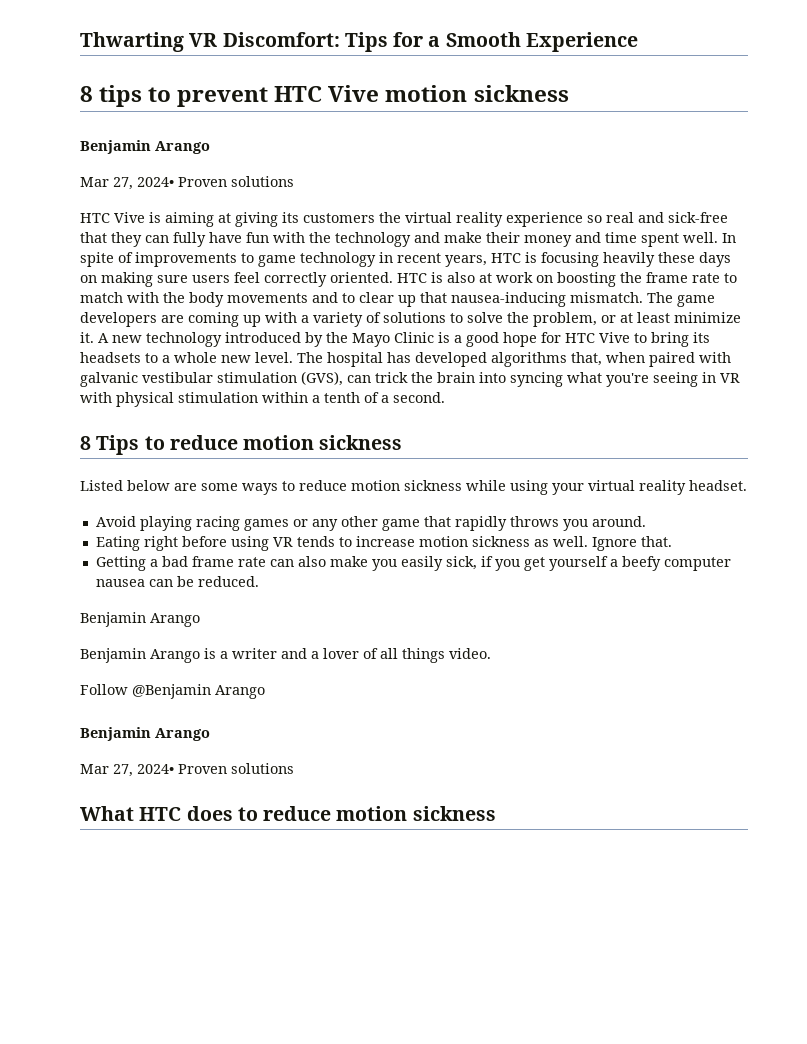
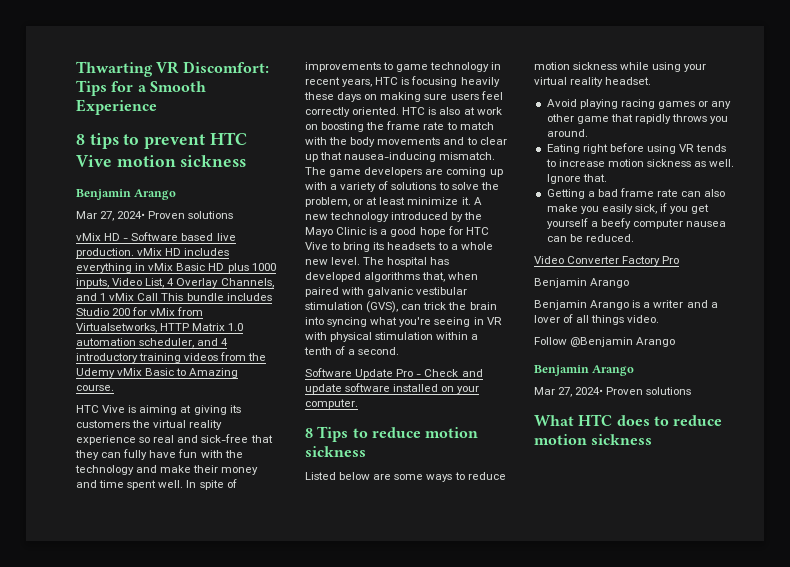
+ vMix HD - Software based live production. vMix HD includes everything in vMix Basic HD plus 1000 inputs, Video List, 4 Overlay Channels, and 1 vMix Call This bundle includes Studio 200 for vMix from Virtualsetworks, HTTP Matrix 1.0 automation scheduler, and 4 introductory training videos from the Udemy vMix Basic to Amazing course.
+ Software Update Pro - Check and update software installed on your computer.
+ Video Converter Factory Pro

